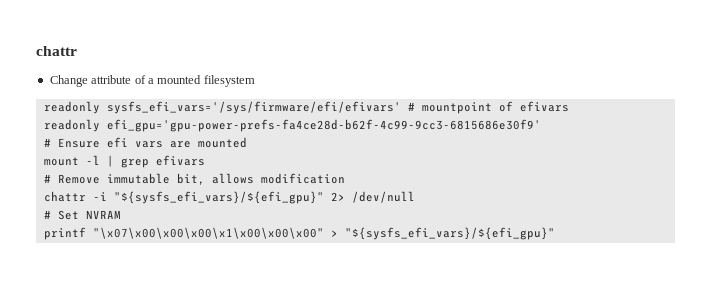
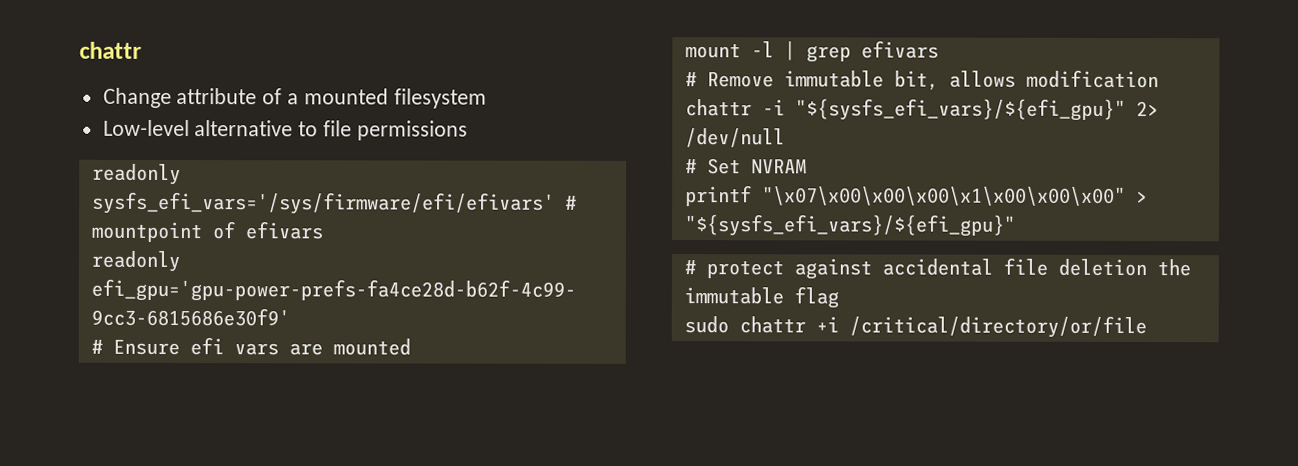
+ Low-level alternative to file permissions
+ # protect against accidental file deletion the immutable flag
+ sudo chattr +i /critical/directory/or/file

